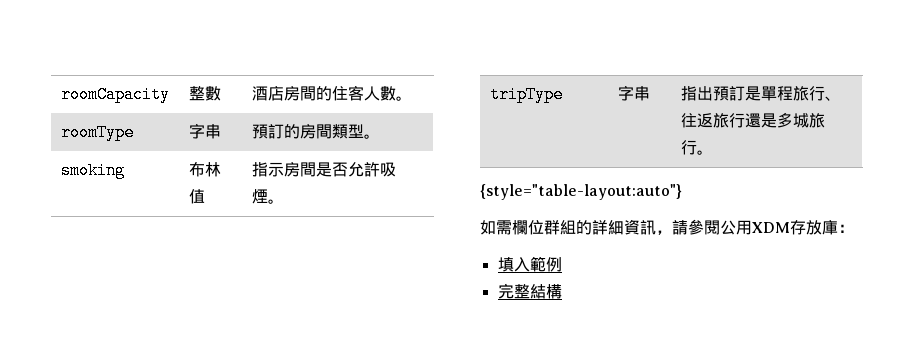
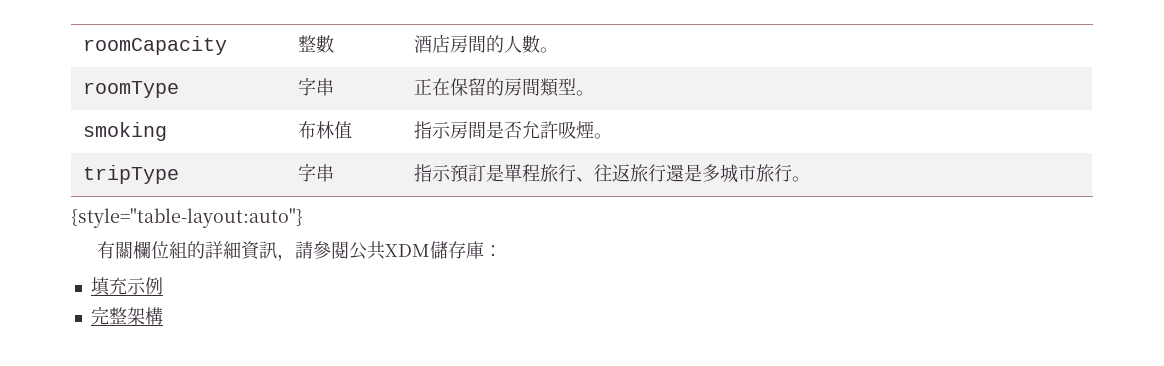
- roomCapacity | 整數 | 酒店房間的住客人數。
+ roomCapacity | 整數 | 酒店房間的人數。
- roomType | 字串 | 預訂的房間類型。
+ roomType | 字串 | 正在保留的房間類型。
- tripType | 字串 | 指出預訂是單程旅行、往返旅行還是多城旅行。
+ tripType | 字串 | 指示預訂是單程旅行、往返旅行還是多城市旅行。
- 如需欄位群組的詳細資訊，請參閱公用XDM存放庫：
+ 有關欄位組的詳細資訊，請參閱公共XDM儲存庫：
- 填入範例
+ 填充示例
- 完整結構
+ 完整架構

